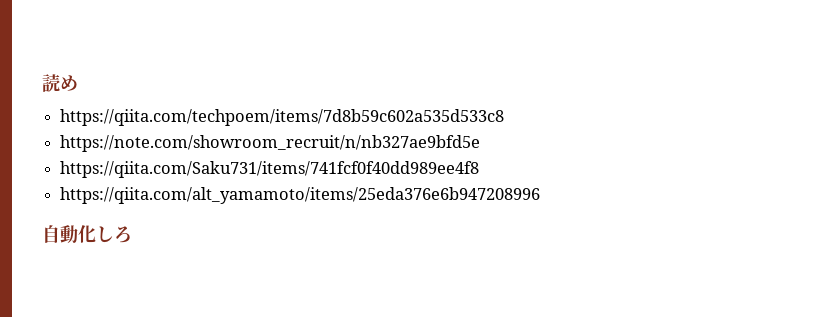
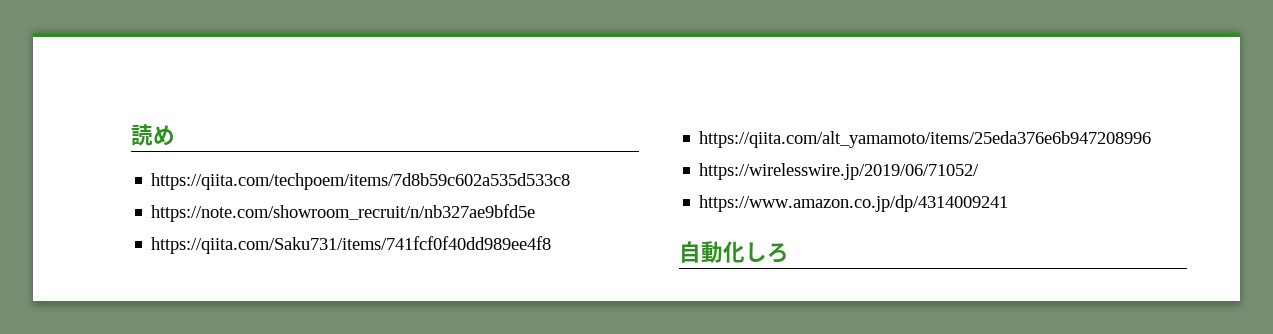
+ https://wirelesswire.jp/2019/06/71052/
+ https://www.amazon.co.jp/dp/4314009241

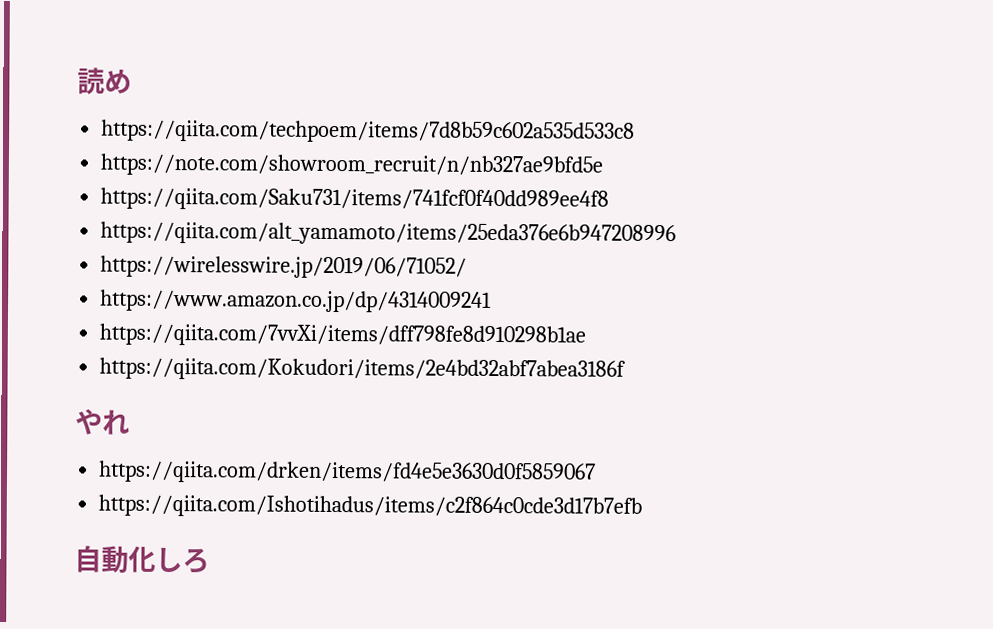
+ https://qiita.com/7vvXi/items/dff798fe8d910298b1ae
+ https://qiita.com/Kokudori/items/2e4bd32abf7abea3186f
+ やれ
+ https://qiita.com/drken/items/fd4e5e3630d0f5859067
+ https://qiita.com/Ishotihadus/items/c2f864c0cde3d17b7efb

